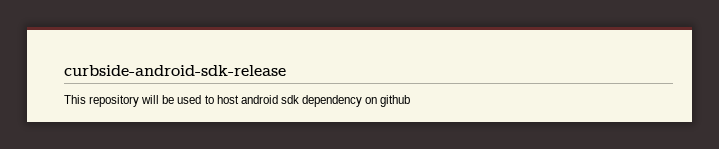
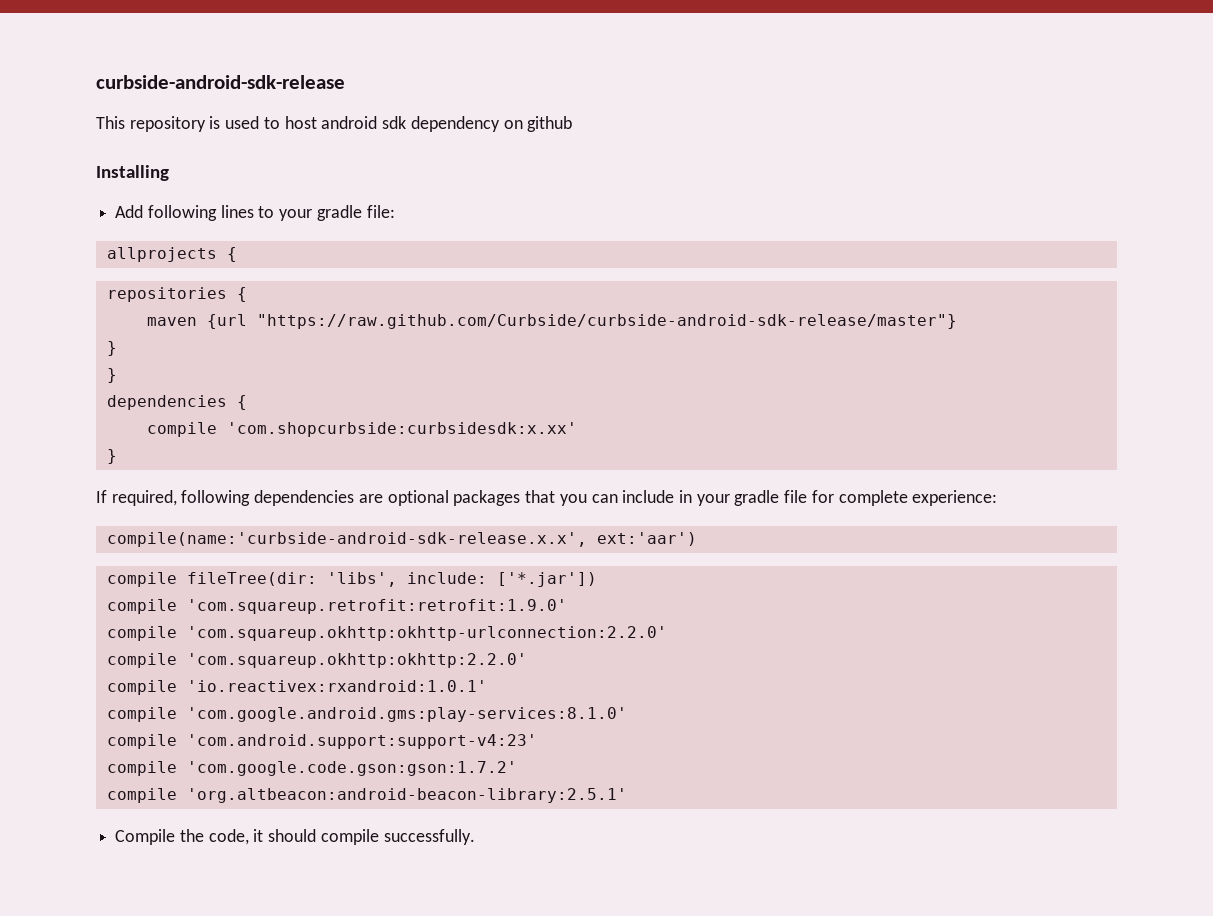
- This repository will be used to host android sdk dependency on github
+ This repository is used to host android sdk dependency on github
+ Installing
+ Add following lines to your gradle file:
+ allprojects {
+ repositories {
+ maven {url "https://raw.github.com/Curbside/curbside-android-sdk-release/master"}
+ }
+ }
+ dependencies {
+ compile 'com.shopcurbside:curbsidesdk:x.xx'
+ }
+ If required, following dependencies are optional packages that you can include in your gradle file for complete experience:
+ compile(name:'curbside-android-sdk-release.x.x', ext:'aar')
+ compile fileTree(dir: 'libs', include: ['*.jar'])
+ compile 'com.squareup.retrofit:retrofit:1.9.0'
+ compile 'com.squareup.okhttp:okhttp-urlconnection:2.2.0'
+ compile 'com.squareup.okhttp:okhttp:2.2.0'
+ compile 'io.reactivex:rxandroid:1.0.1'
+ compile 'com.google.android.gms:play-services:8.1.0'
+ compile 'com.android.support:support-v4:23'
+ compile 'com.google.code.gson:gson:1.7.2'
+ compile 'org.altbeacon:android-beacon-library:2.5.1'
+ Compile the code, it should compile successfully.

